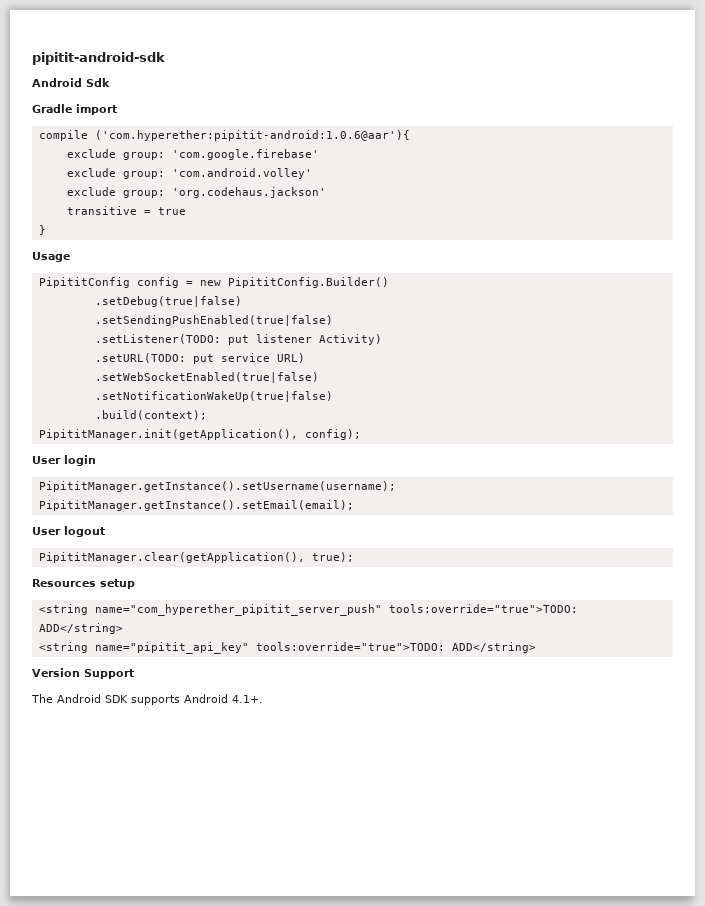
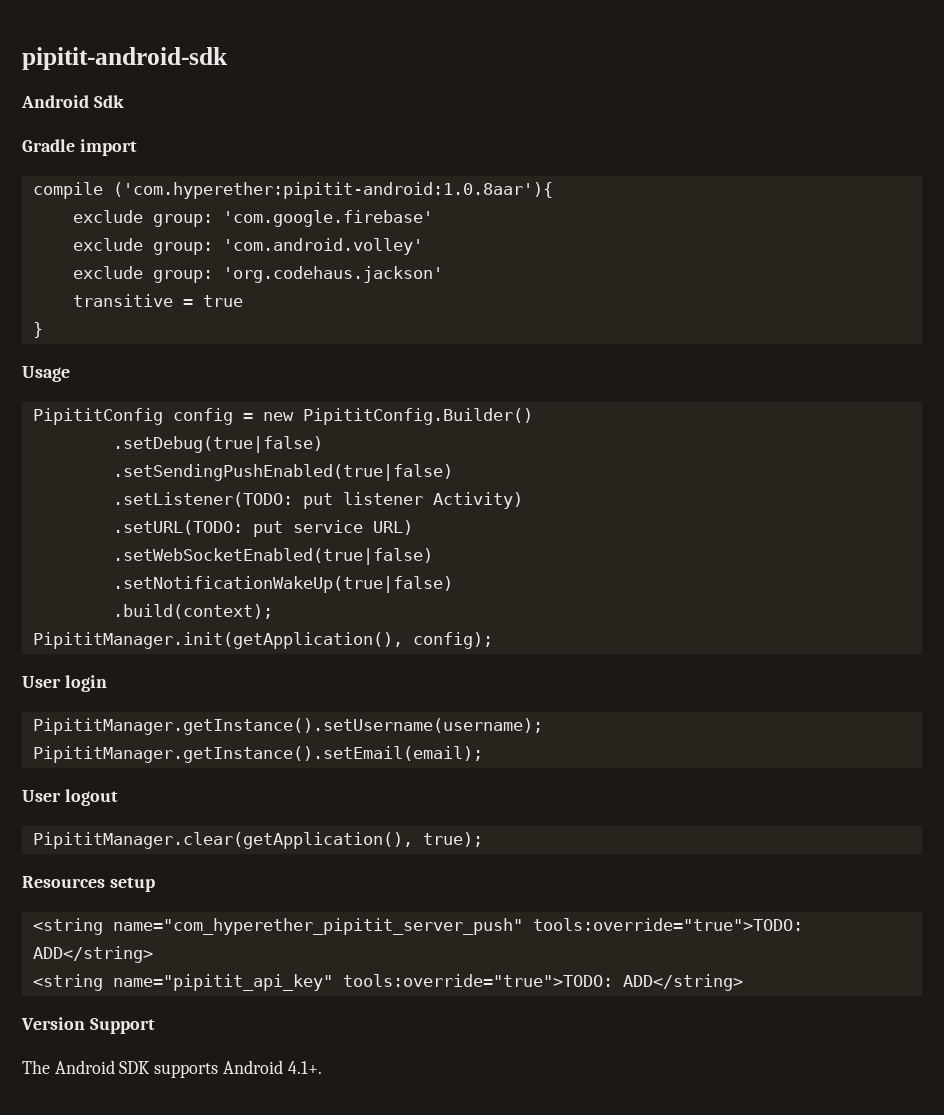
- compile ('com.hyperether:pipitit-android:1.0.6@aar'){
+ compile ('com.hyperether:pipitit-android:1.0.8aar'){

